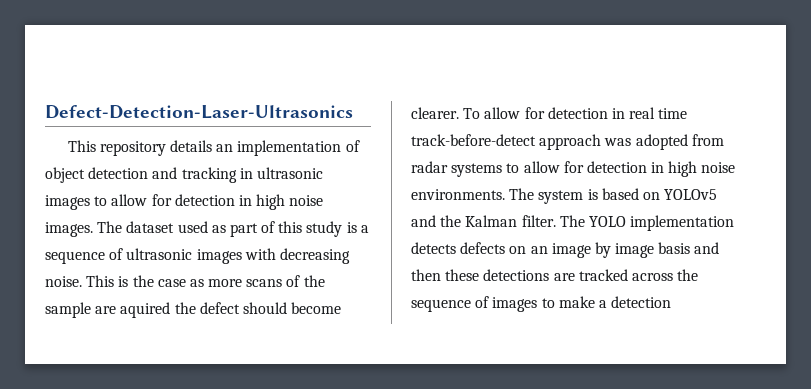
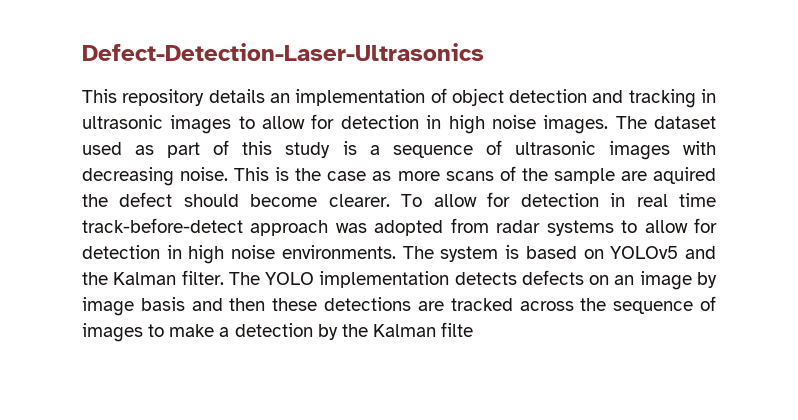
- The YOLO implementation detects defects on an image by image basis and then these detections are tracked across the sequence of images to make a detection
+ The YOLO implementation detects defects on an image by image basis and then these detections are tracked across the sequence of images to make a detection by the Kalman filte

